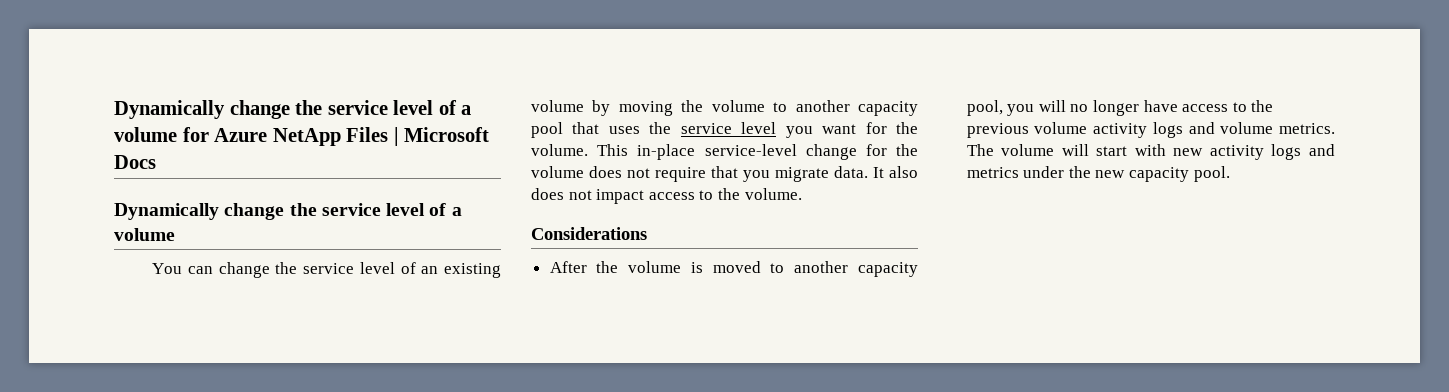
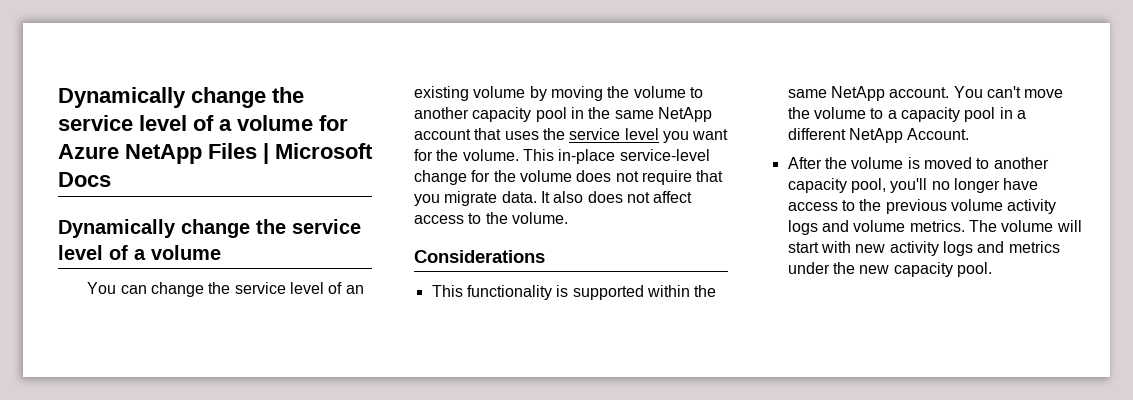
- You can change the service level of an existing volume by moving the volume to another capacity pool that uses the service level you want for the volume.
+ You can change the service level of an existing volume by moving the volume to another capacity pool in the same NetApp account that uses the service level you want for the volume.
- It also does not impact access to the volume.
+ It also does not affect access to the volume.
+ This functionality is supported within the same NetApp account. You can't move the volume to a capacity pool in a different NetApp Account.
- After the volume is moved to another capacity pool, you will no longer have access to the previous volume activity logs and volume metrics.
+ After the volume is moved to another capacity pool, you'll no longer have access to the previous volume activity logs and volume metrics.

